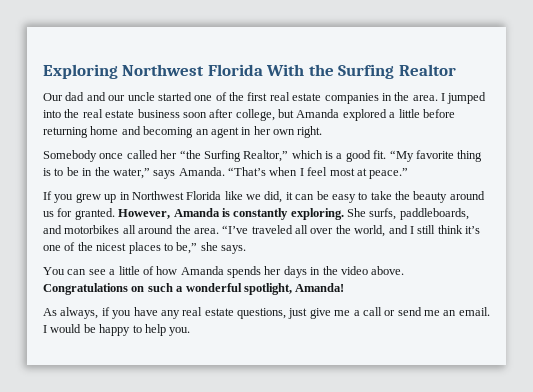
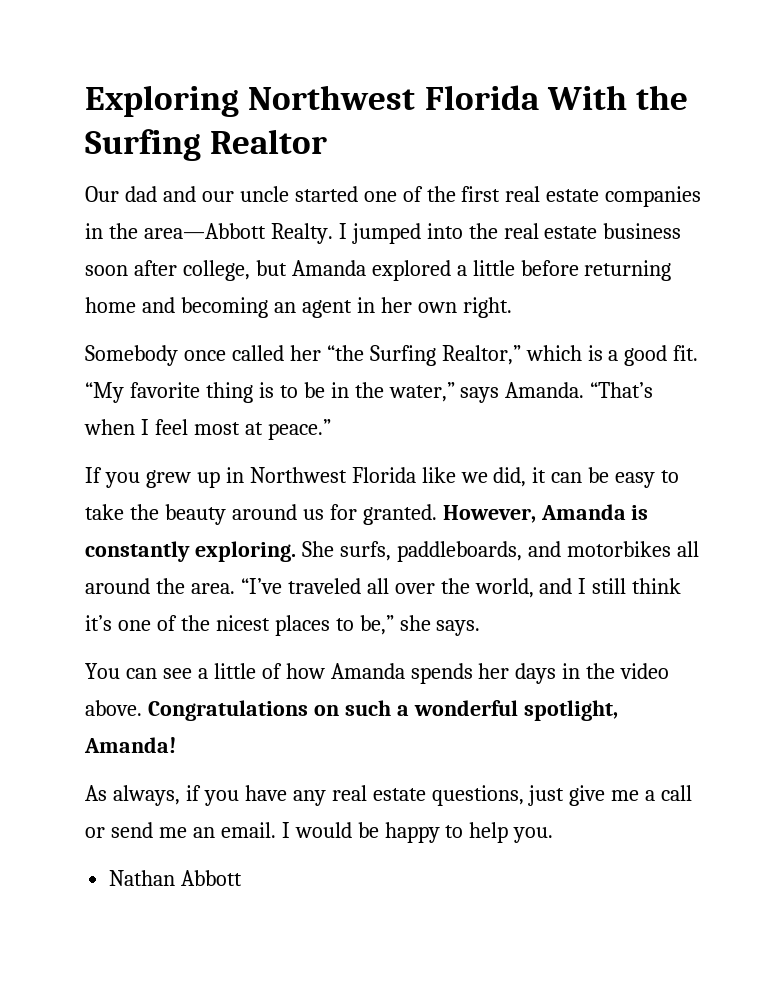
- Our dad and our uncle started one of the first real estate companies in the area.
+ Our dad and our uncle started one of the first real estate companies in the area—Abbott Realty.
+ Nathan Abbott

